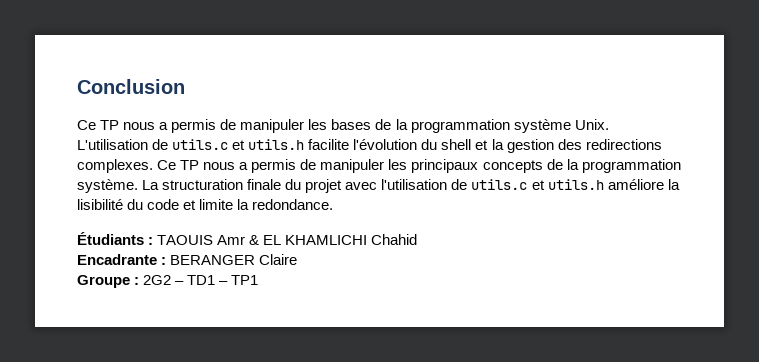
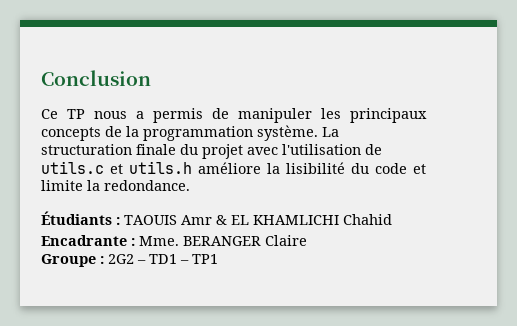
- Ce TP nous a permis de manipuler les bases de la programmation système Unix. L'utilisation de utils.c et utils.h facilite l'évolution du shell et la gestion des redirections complexes. Ce TP nous a permis de manipuler les principaux concepts de la programmation système.
+ Ce TP nous a permis de manipuler les principaux concepts de la programmation système.
- Encadrante : BERANGER Claire
+ Encadrante : Mme. BERANGER Claire

